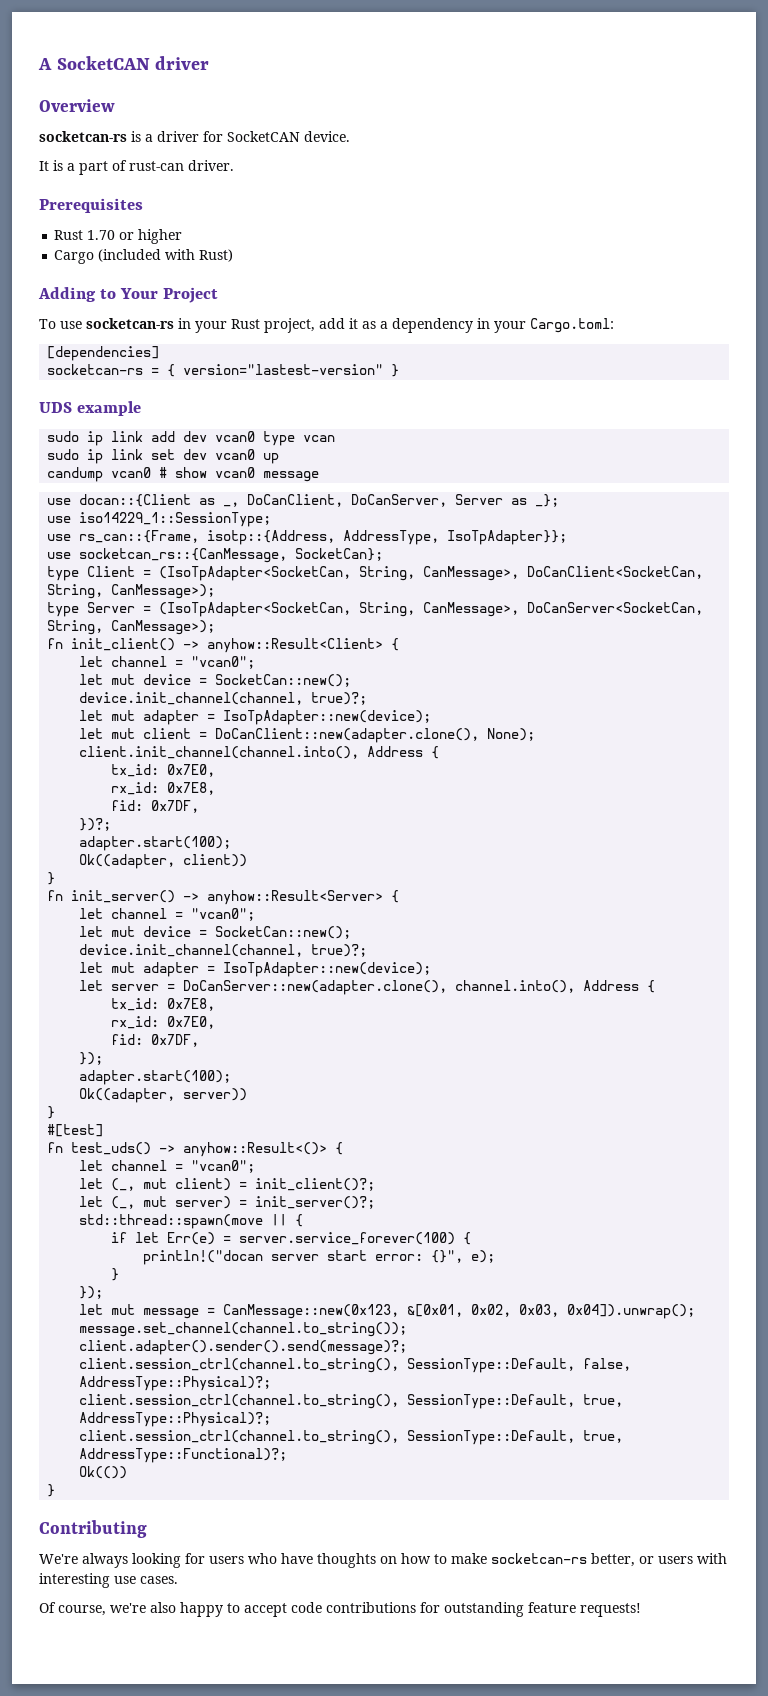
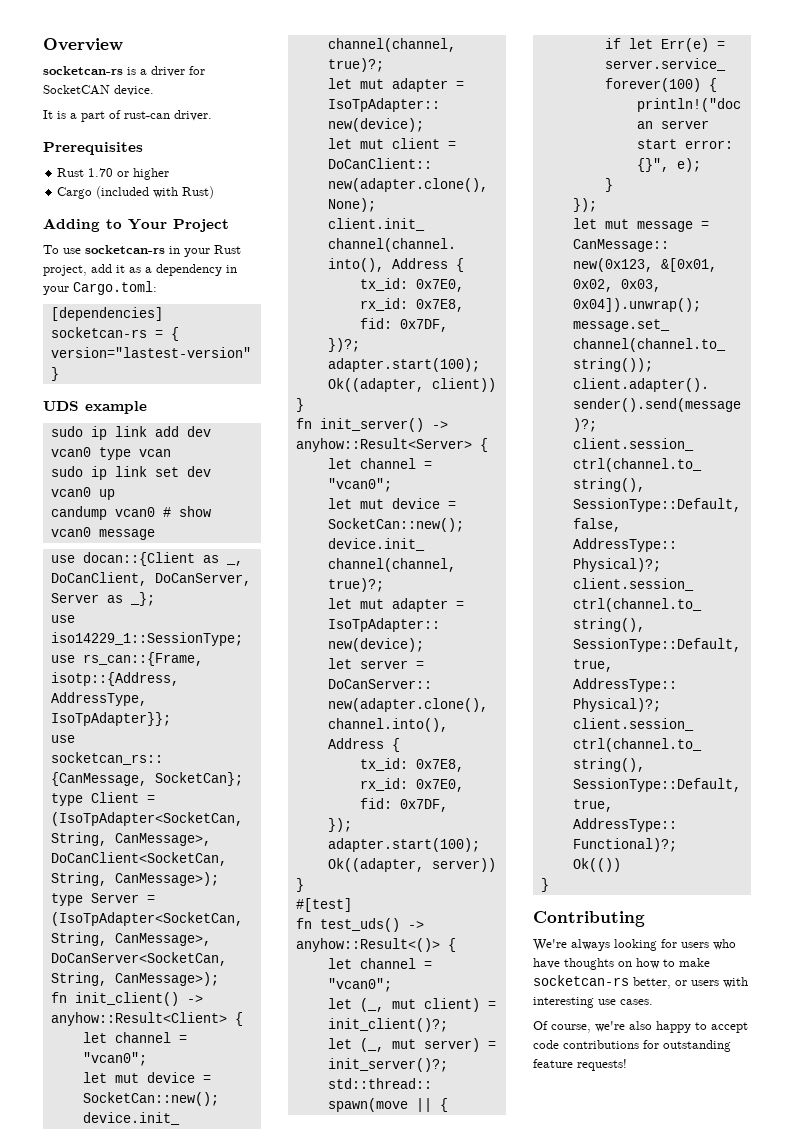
- A SocketCAN driver

